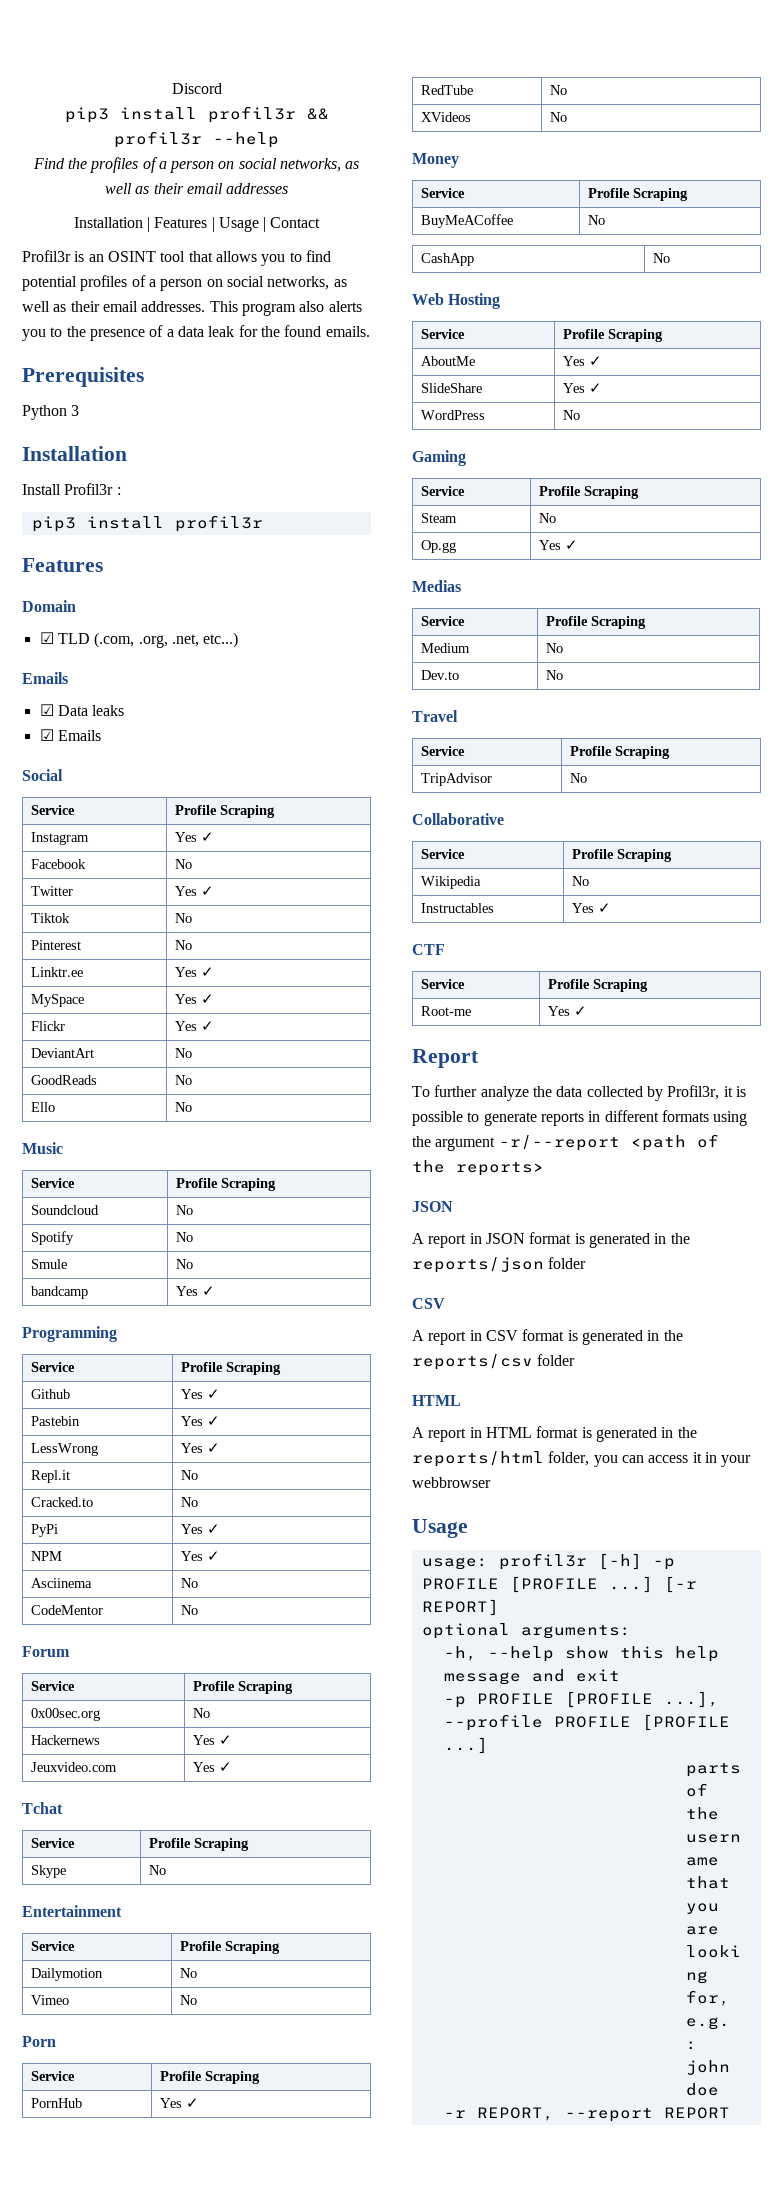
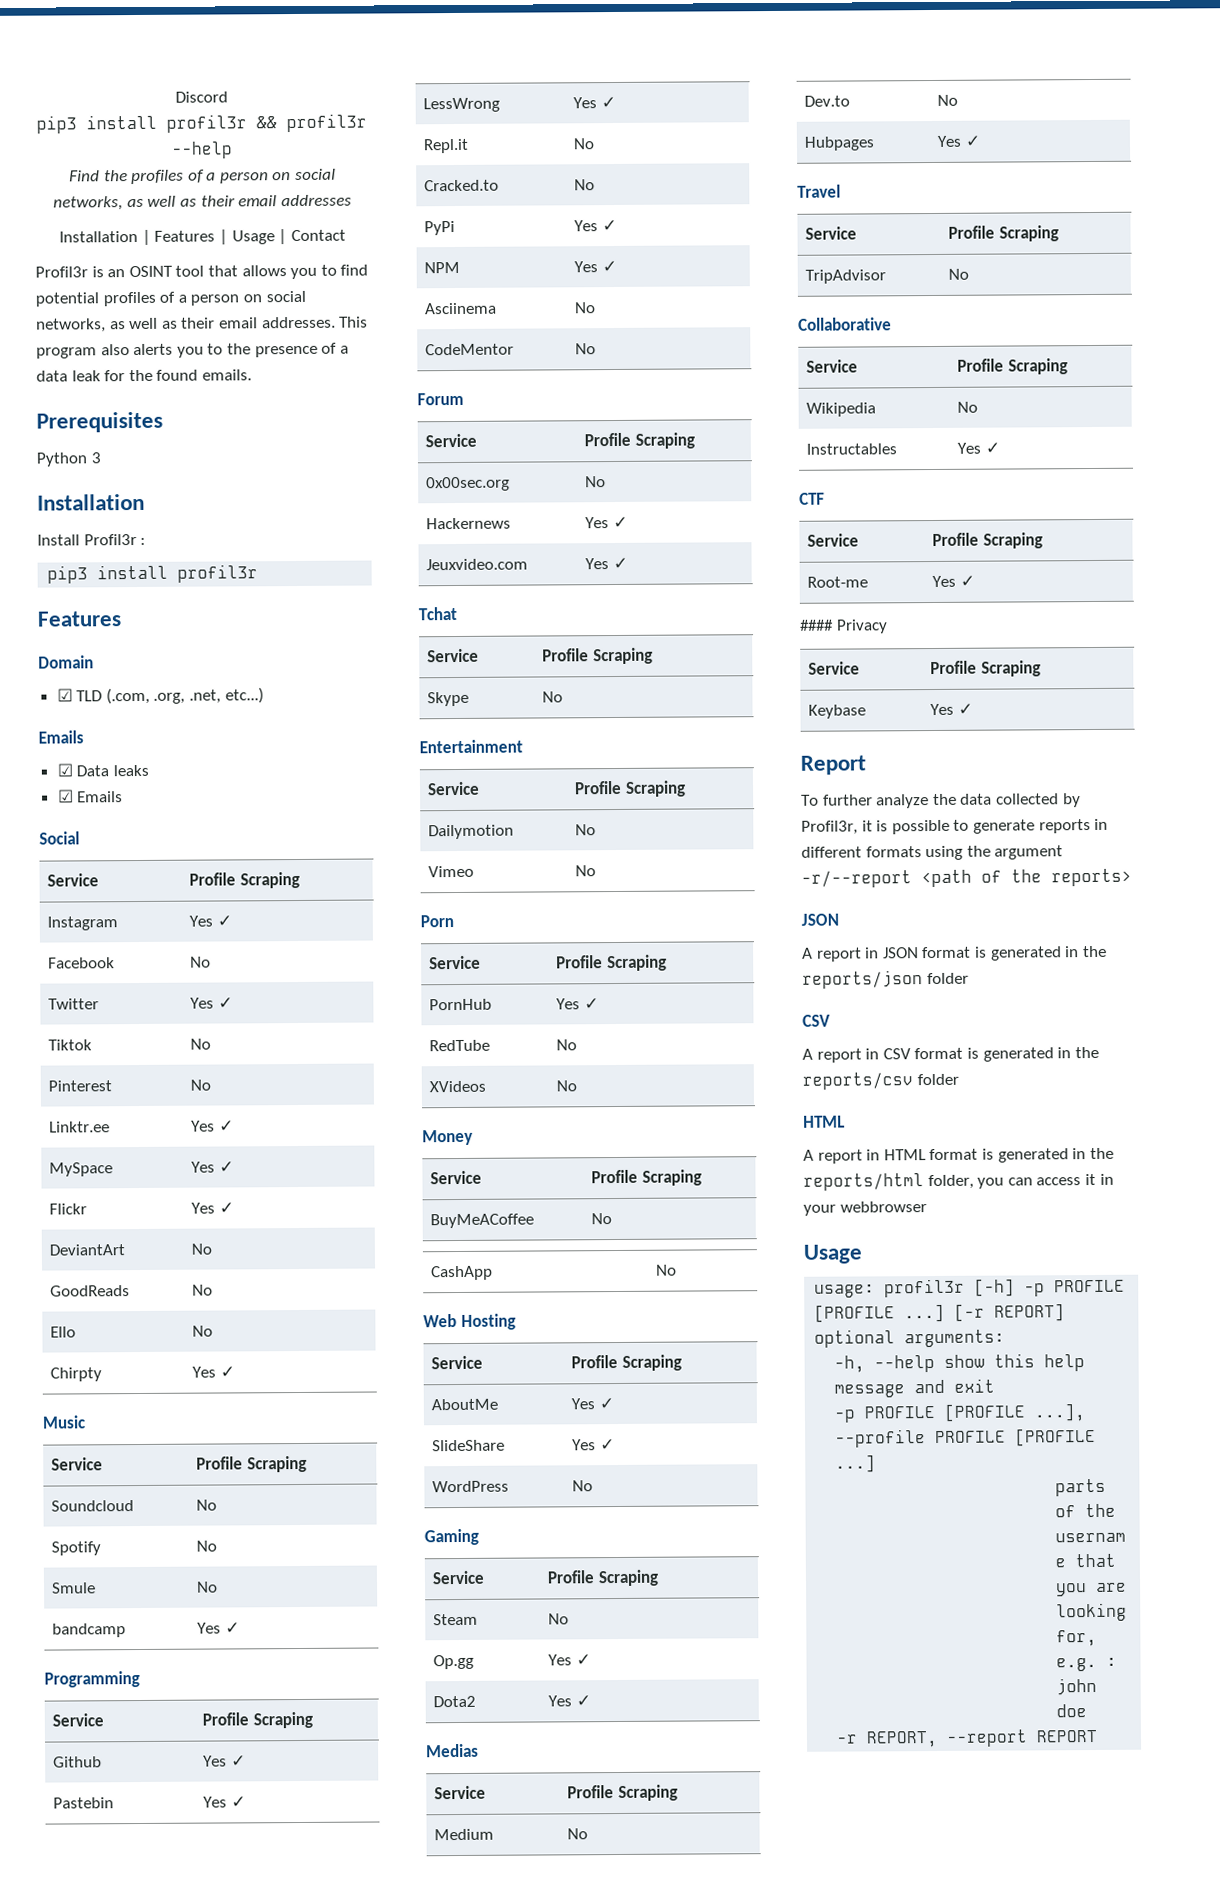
+ Chirpty | Yes ✓
+ Dota2 | Yes ✓
+ Hubpages | Yes ✓
+ #### Privacy
+ Service | Profile Scraping
+ Keybase | Yes ✓

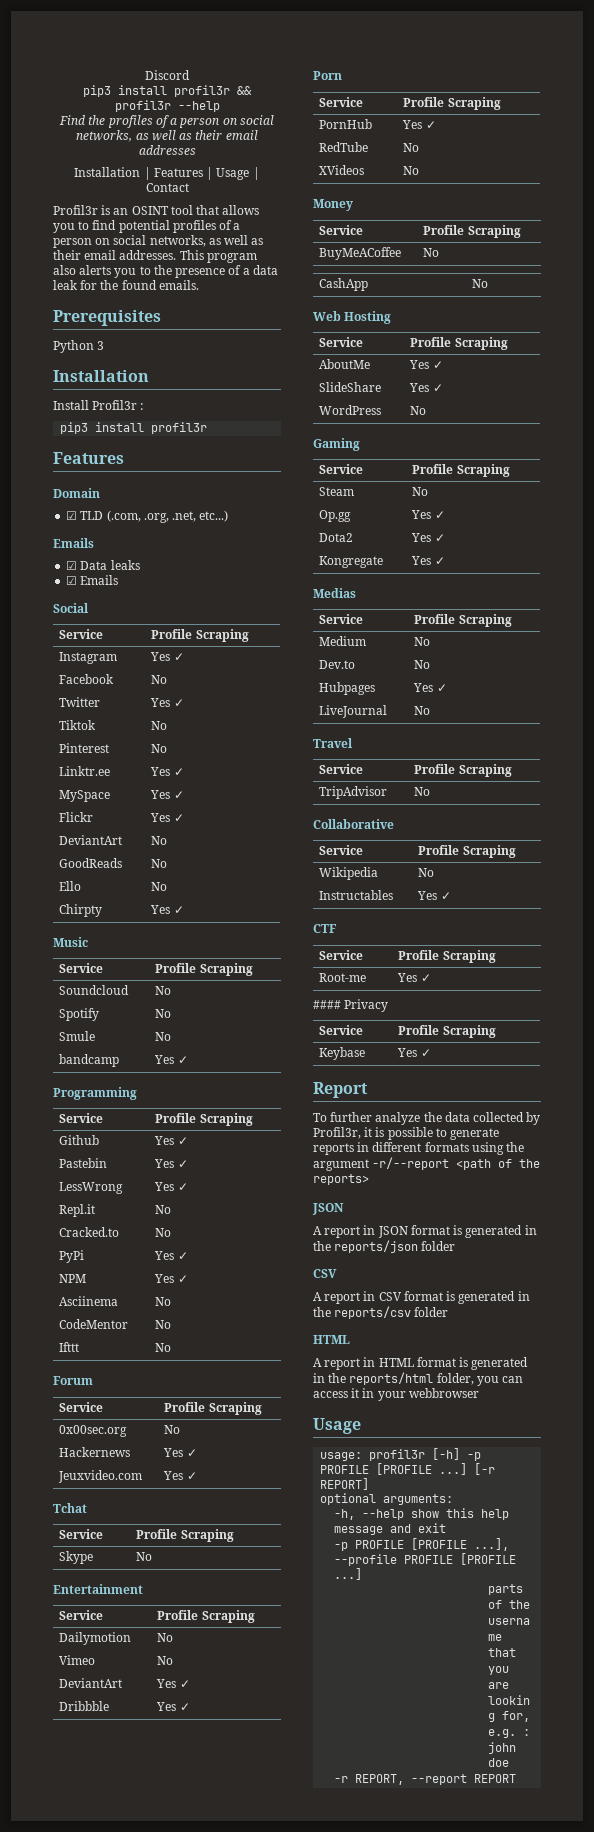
+ Ifttt | No
+ DeviantArt | Yes ✓
+ Dribbble | Yes ✓
+ Kongregate | Yes ✓
+ LiveJournal | No

